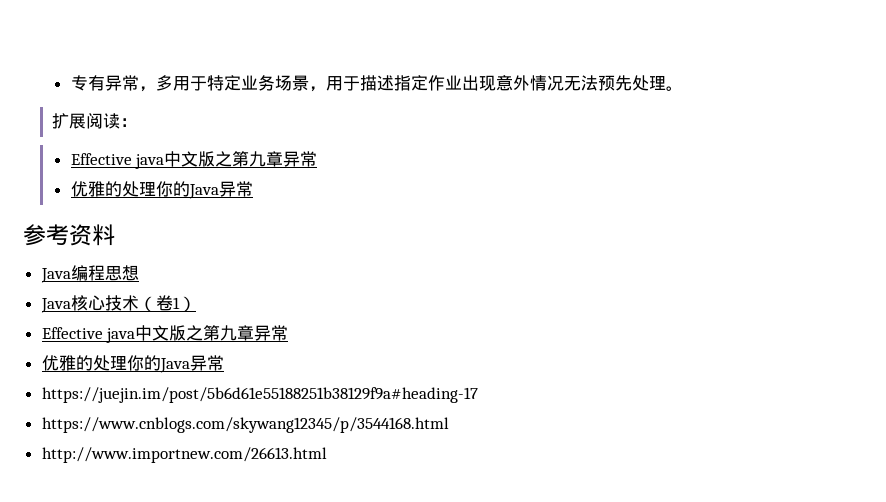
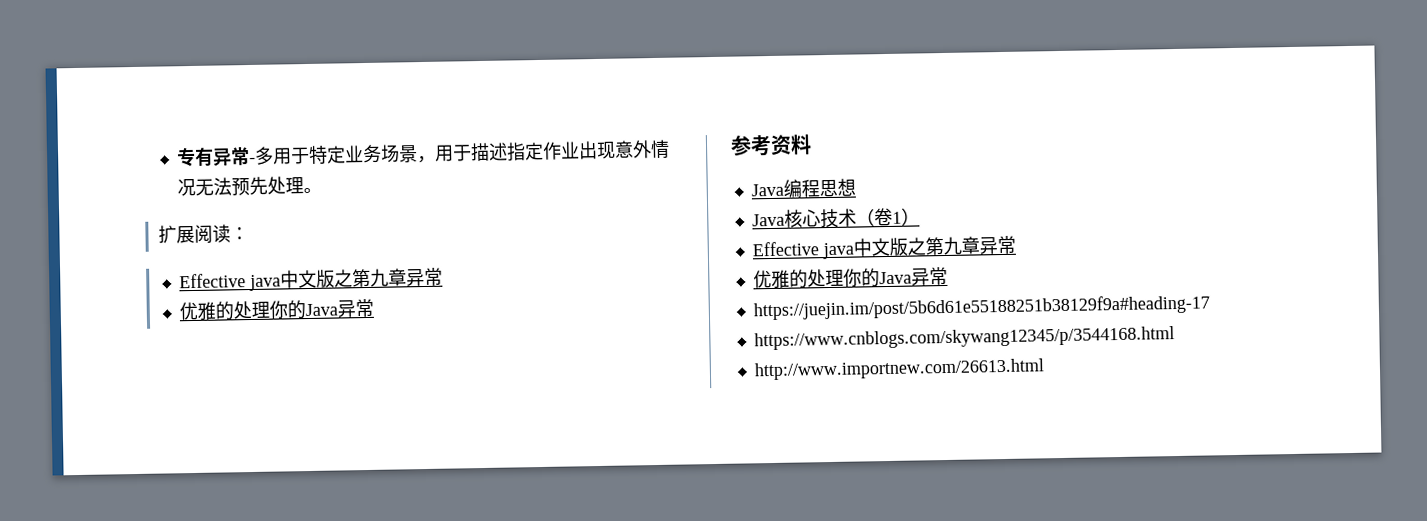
- 专有异常，多用于特定业务场景，用于描述指定作业出现意外情况无法预先处理。
+ 专有异常-多用于特定业务场景，用于描述指定作业出现意外情况无法预先处理。

